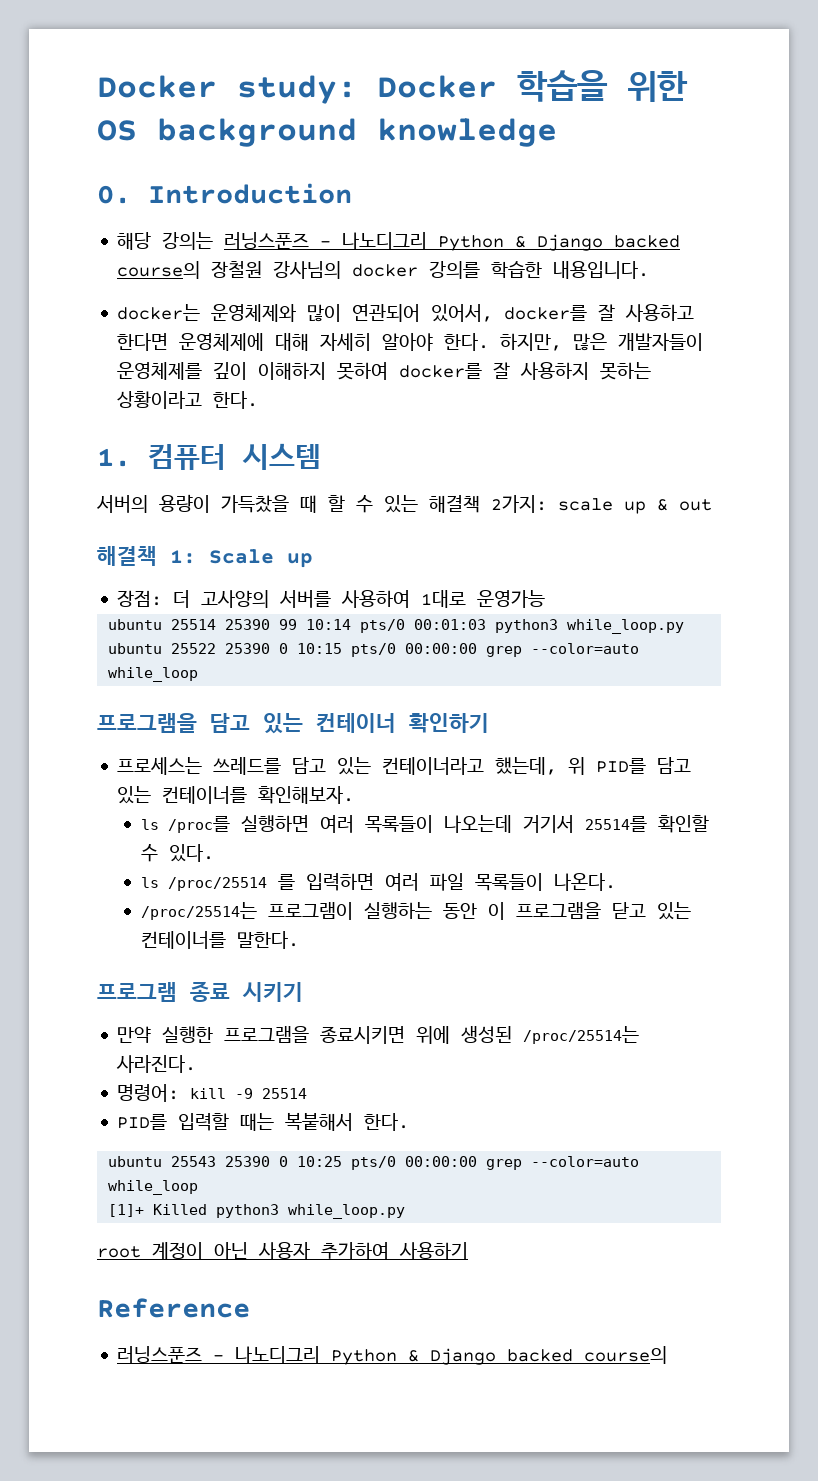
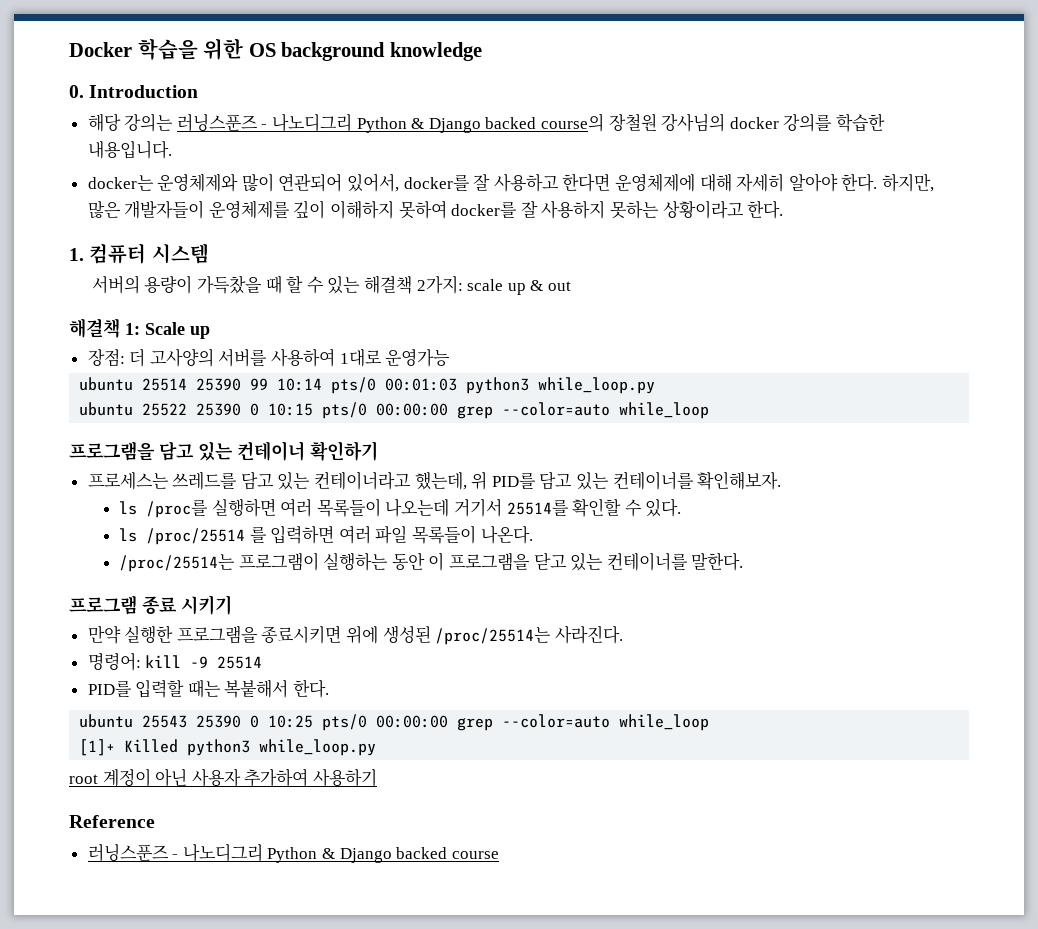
- Docker study: Docker 학습을 위한 OS background knowledge
+ Docker 학습을 위한 OS background knowledge
  Reference
- 러닝스푼즈 - 나노디그리 Python & Django backed course의
+ 러닝스푼즈 - 나노디그리 Python & Django backed course

